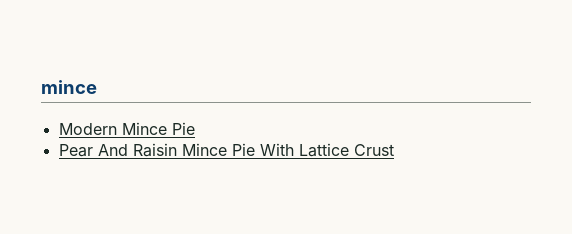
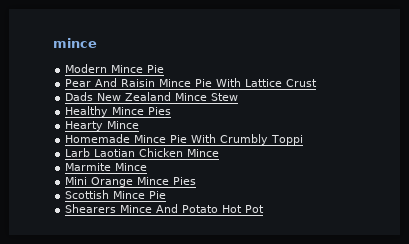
+ Dads New Zealand Mince Stew
+ Healthy Mince Pies
+ Hearty Mince
+ Homemade Mince Pie With Crumbly Toppi
+ Larb Laotian Chicken Mince
+ Marmite Mince
+ Mini Orange Mince Pies
+ Scottish Mince Pie
+ Shearers Mince And Potato Hot Pot

